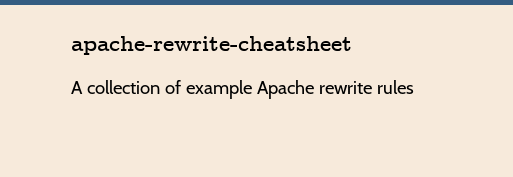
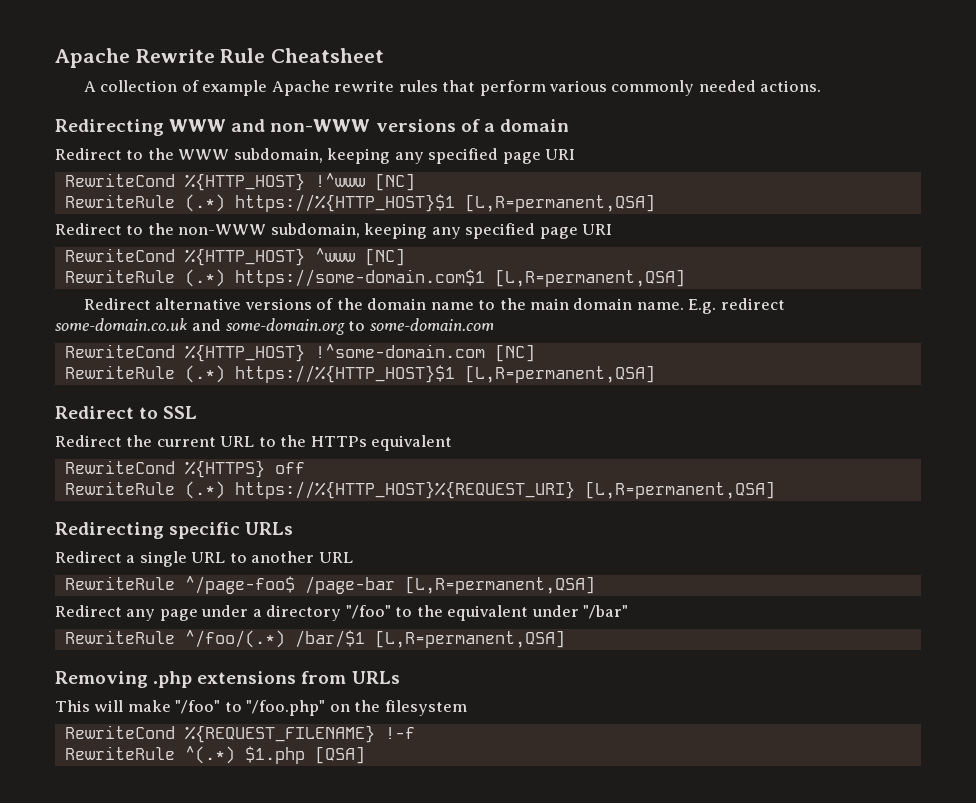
- apache-rewrite-cheatsheet
+ Apache Rewrite Rule Cheatsheet
- A collection of example Apache rewrite rules
+ A collection of example Apache rewrite rules that perform various commonly needed actions.
+ Redirecting WWW and non-WWW versions of a domain
+ Redirect to the WWW subdomain, keeping any specified page URI
+ RewriteCond %{HTTP_HOST} !^www [NC]
+ RewriteRule (.*) https://%{HTTP_HOST}$1 [L,R=permanent,QSA]
+ Redirect to the non-WWW subdomain, keeping any specified page URI
+ RewriteCond %{HTTP_HOST} ^www [NC]
+ RewriteRule (.*) https://some-domain.com$1 [L,R=permanent,QSA]
+ Redirect alternative versions of the domain name to the main domain name. E.g. redirect some-domain.co.uk and some-domain.org to some-domain.com
+ RewriteCond %{HTTP_HOST} !^some-domain.com [NC]
+ RewriteRule (.*) https://%{HTTP_HOST}$1 [L,R=permanent,QSA]
+ Redirect to SSL
+ Redirect the current URL to the HTTPs equivalent
+ RewriteCond %{HTTPS} off
+ RewriteRule (.*) https://%{HTTP_HOST}%{REQUEST_URI} [L,R=permanent,QSA]
+ Redirecting specific URLs
+ Redirect a single URL to another URL
+ RewriteRule ^/page-foo$ /page-bar [L,R=permanent,QSA]
+ Redirect any page under a directory "/foo" to the equivalent under "/bar"
+ RewriteRule ^/foo/(.*) /bar/$1 [L,R=permanent,QSA]
+ Removing .php extensions from URLs
+ This will make "/foo" to "/foo.php" on the filesystem
+ RewriteCond %{REQUEST_FILENAME} !-f
+ RewriteRule ^(.*) $1.php [QSA]

